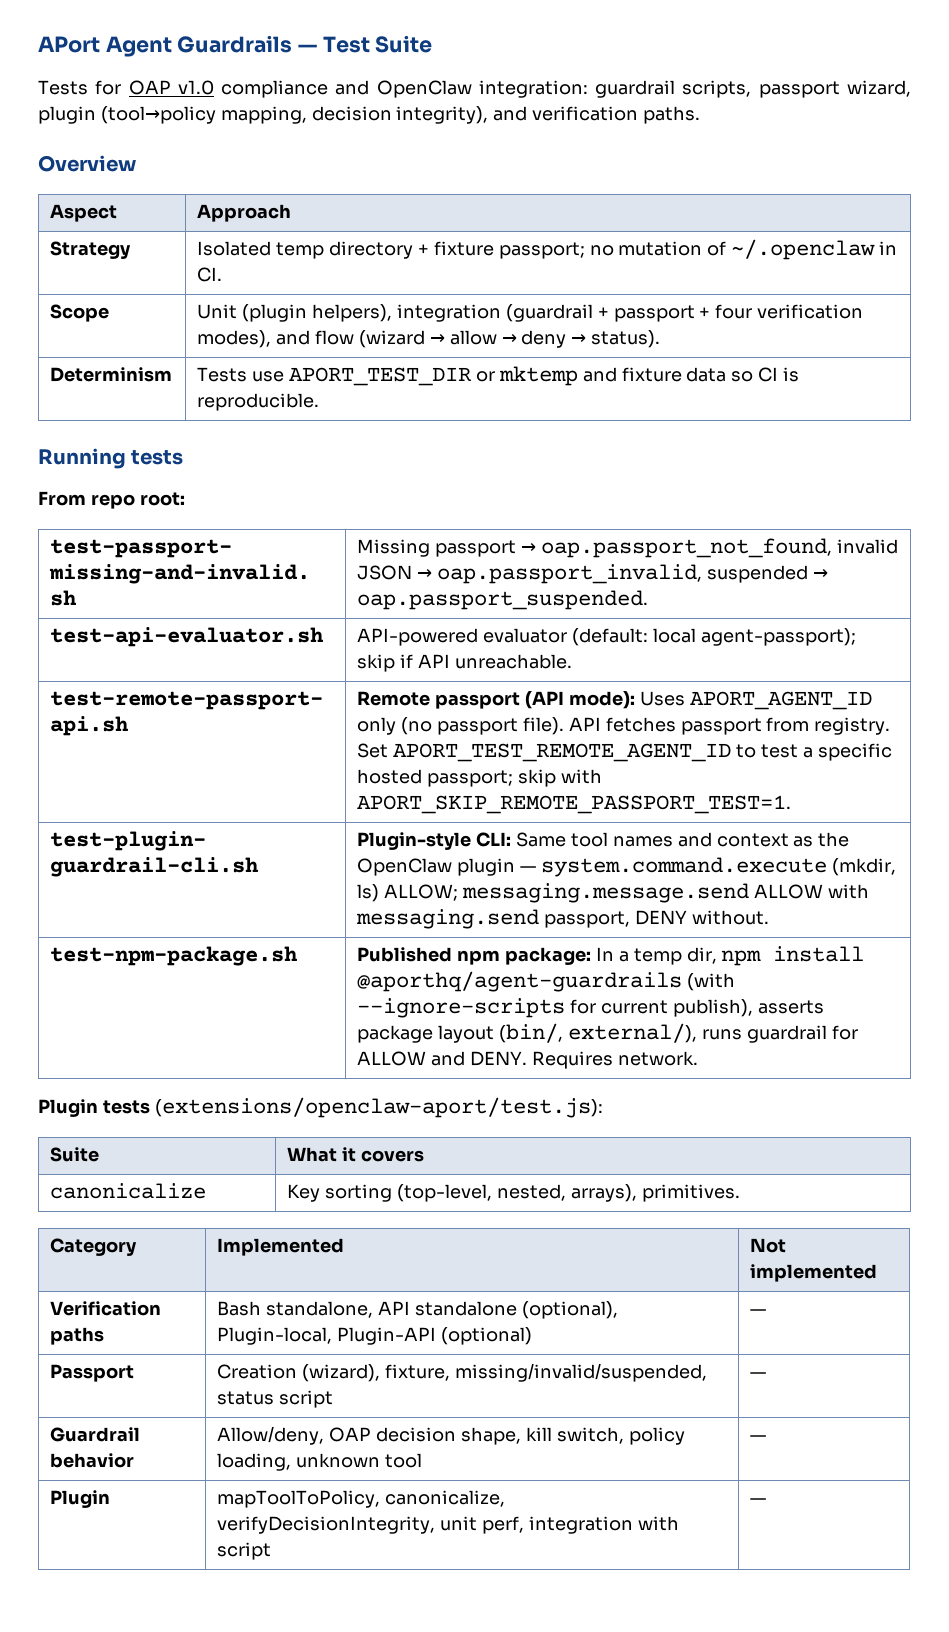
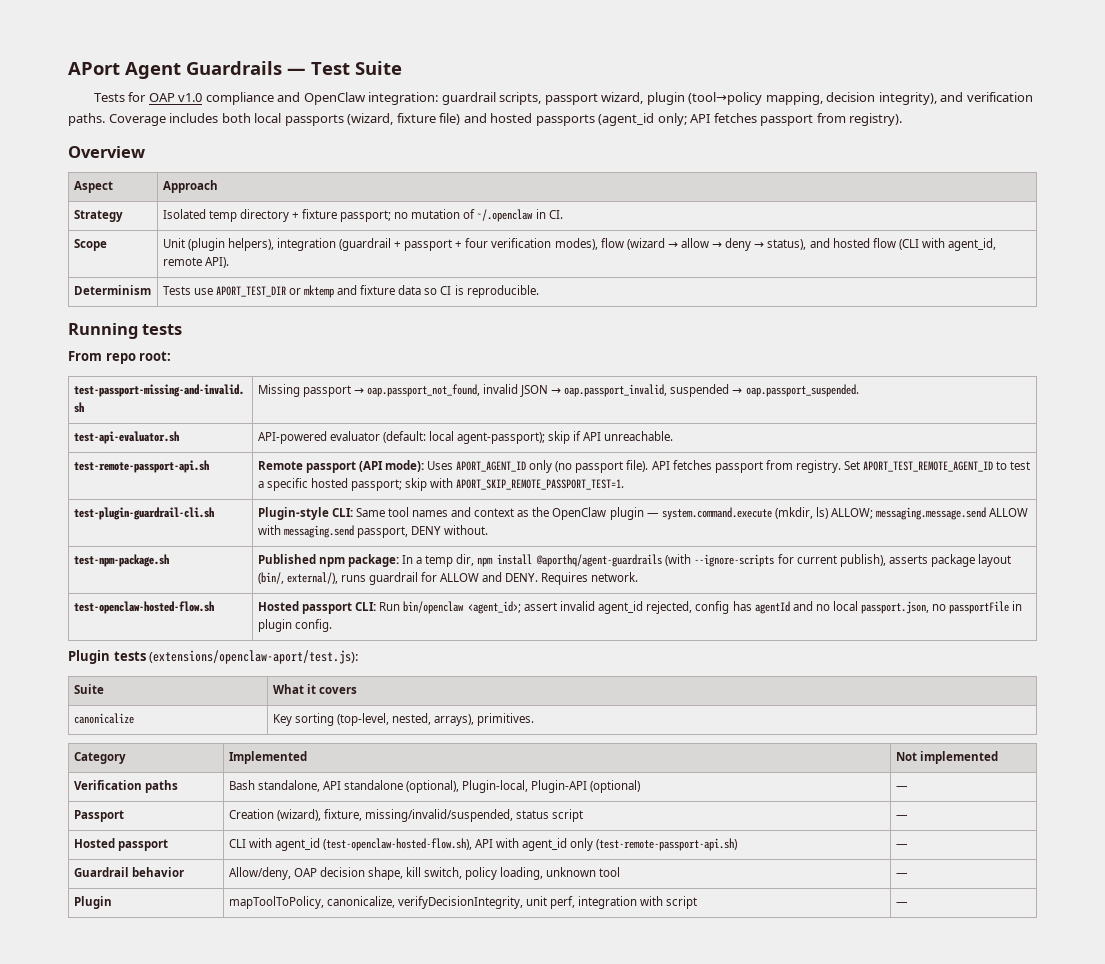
+ Coverage includes both local passports (wizard, fixture file) and hosted passports (agent_id only; API fetches passport from registry).
- Scope | Unit (plugin helpers), integration (guardrail + passport + four verification modes), and flow (wizard → allow → deny → status).
+ Scope | Unit (plugin helpers), integration (guardrail + passport + four verification modes), flow (wizard → allow → deny → status), and hosted flow (CLI with agent_id, remote API).
+ test-openclaw-hosted-flow.sh | Hosted passport CLI: Run bin/openclaw <agent_id>; assert invalid agent_id rejected, config has agentId and no local passport.json, no passportFile in plugin config.
+ Hosted passport | CLI with agent_id (test-openclaw-hosted-flow.sh), API with agent_id only (test-remote-passport-api.sh) | —

